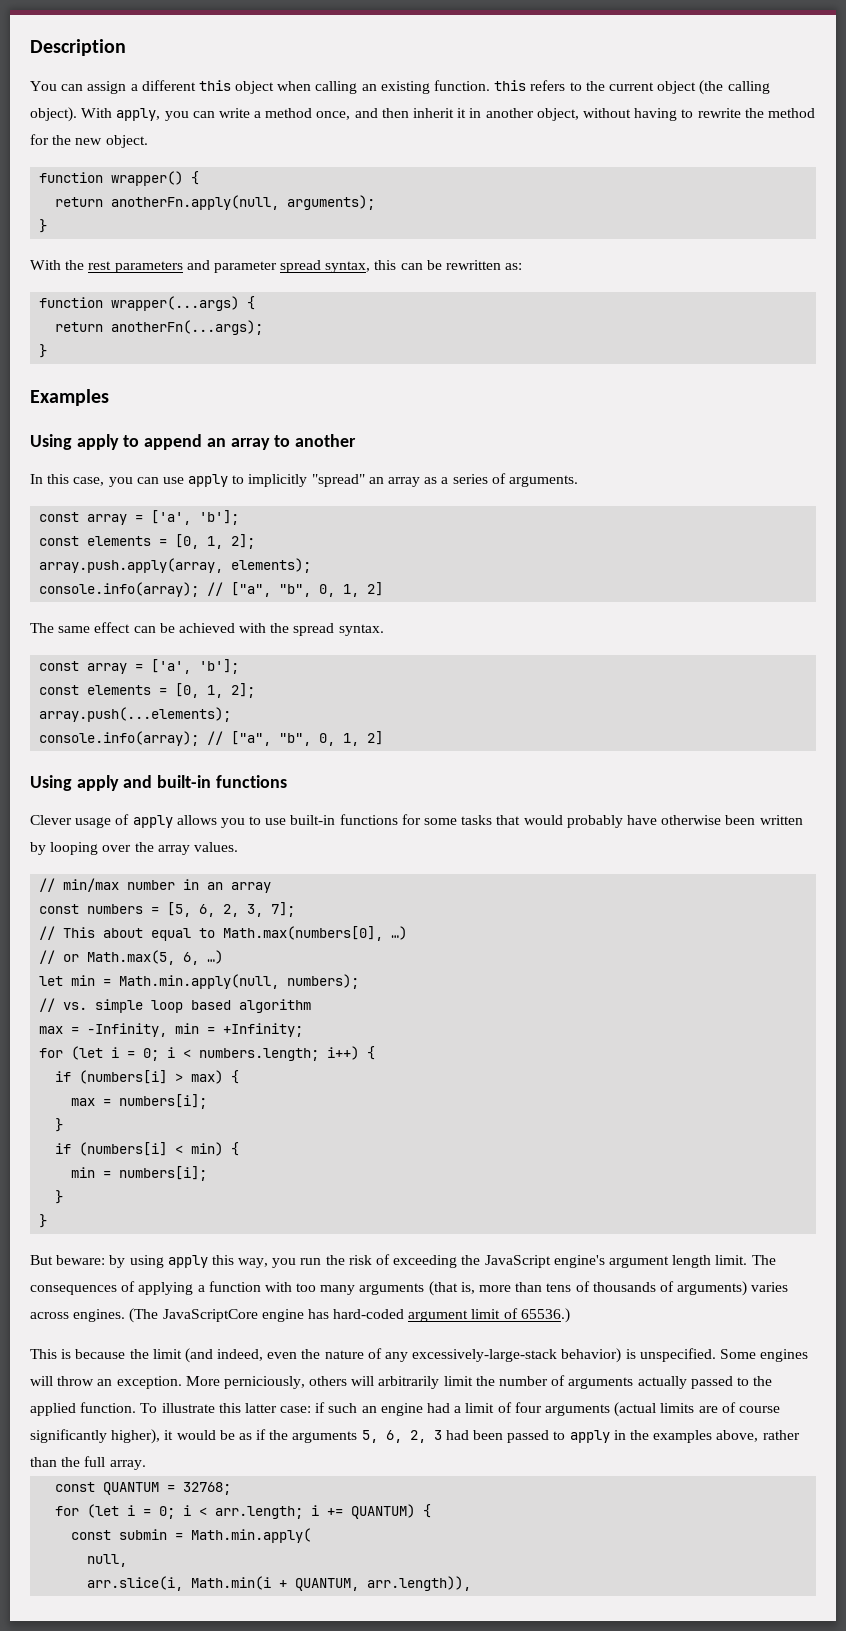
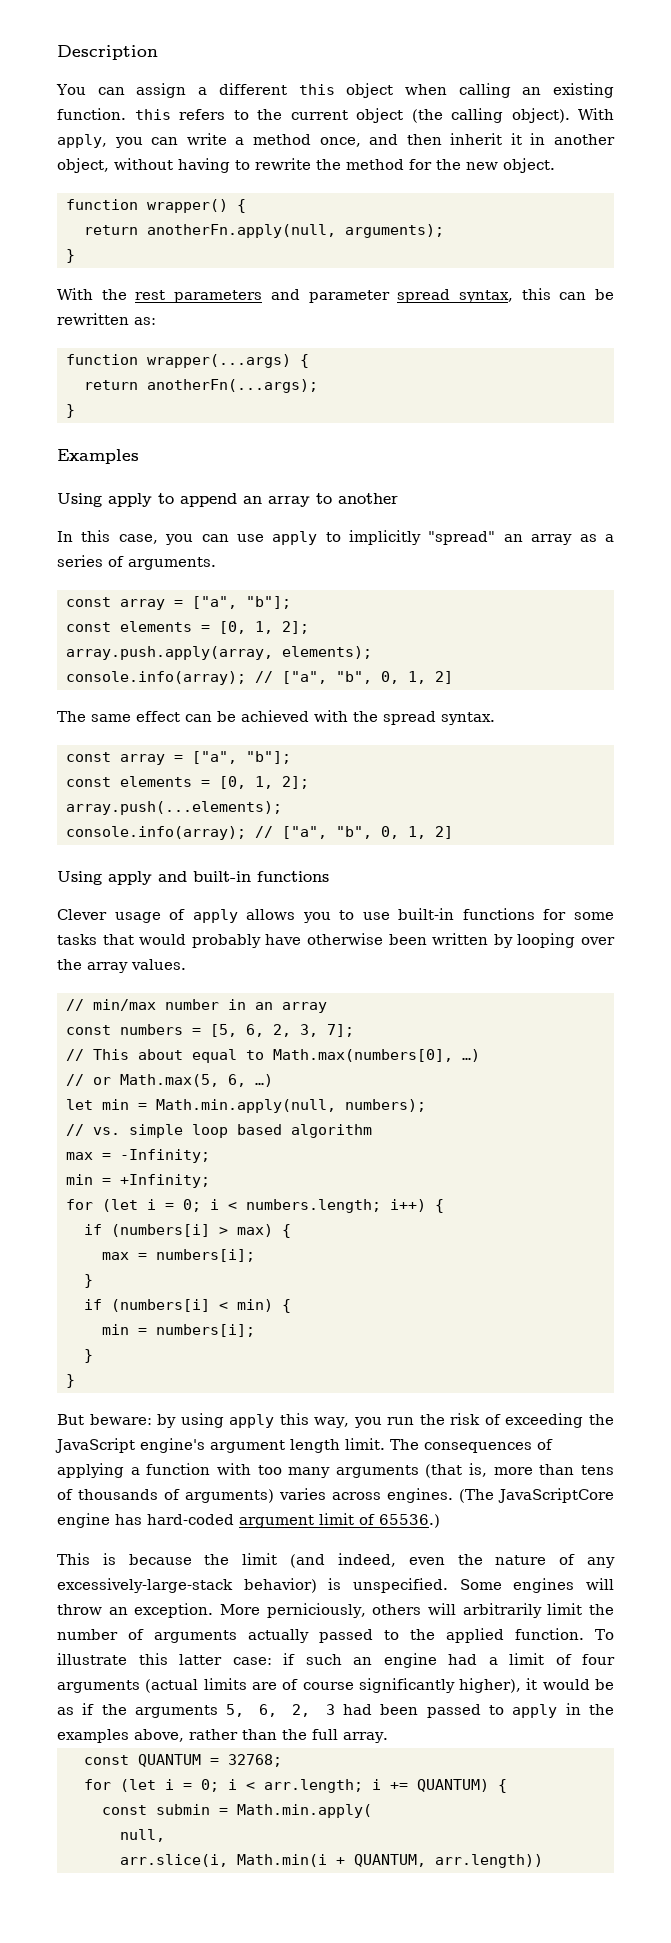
  In this case, you can use apply to implicitly "spread" an array as a series of arguments.
- const array = ['a', 'b'];
+ const array = ["a", "b"];
  The same effect can be achieved with the spread syntax.
- const array = ['a', 'b'];
+ const array = ["a", "b"];
- max = -Infinity, min = +Infinity;
+ max = -Infinity;
+ min = +Infinity;
- arr.slice(i, Math.min(i + QUANTUM, arr.length)),
+ arr.slice(i, Math.min(i + QUANTUM, arr.length))

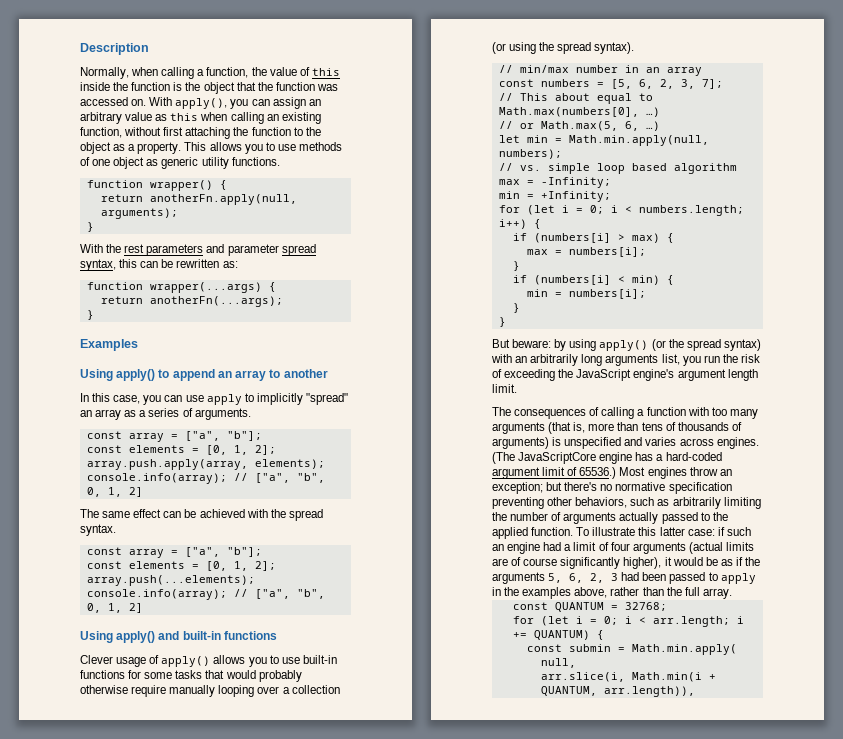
- You can assign a different this object when calling an existing function. this refers to the current object (the calling object). With apply, you can write a method once, and then inherit it in another object, without having to rewrite the method for the new object.
+ Normally, when calling a function, the value of this inside the function is the object that the function was accessed on. With apply(), you can assign an arbitrary value as this when calling an existing function, without first attaching the function to the object as a property. This allows you to use methods of one object as generic utility functions.
- Using apply to append an array to another
+ Using apply() to append an array to another
- Using apply and built-in functions
+ Using apply() and built-in functions
- Clever usage of apply allows you to use built-in functions for some tasks that would probably have otherwise been written by looping over the array values.
+ Clever usage of apply() allows you to use built-in functions for some tasks that would probably otherwise require manually looping over a collection (or using the spread syntax).
- But beware: by using apply this way, you run the risk of exceeding the JavaScript engine's argument length limit. The consequences of applying a function with too many arguments (that is, more than tens of thousands of arguments) varies across engines.
+ But beware: by using apply() (or the spread syntax) with an arbitrarily long arguments list, you run the risk of exceeding the JavaScript engine's argument length limit.
+ The consequences of calling a function with too many arguments (that is, more than tens of thousands of arguments) is unspecified and varies across engines.
- (The JavaScriptCore engine has hard-coded argument limit of 65536.)
- This is because the limit (and indeed, even the nature of any excessively-large-stack behavior) is unspecified. Some engines will throw an exception. More perniciously, others will arbitrarily limit the number of arguments actually passed to the applied function.
+ (The JavaScriptCore engine has a hard-coded argument limit of 65536.) Most engines throw an exception; but there's no normative specification preventing other behaviors, such as arbitrarily limiting the number of arguments actually passed to the applied function.
- arr.slice(i, Math.min(i + QUANTUM, arr.length))
+ arr.slice(i, Math.min(i + QUANTUM, arr.length)),

